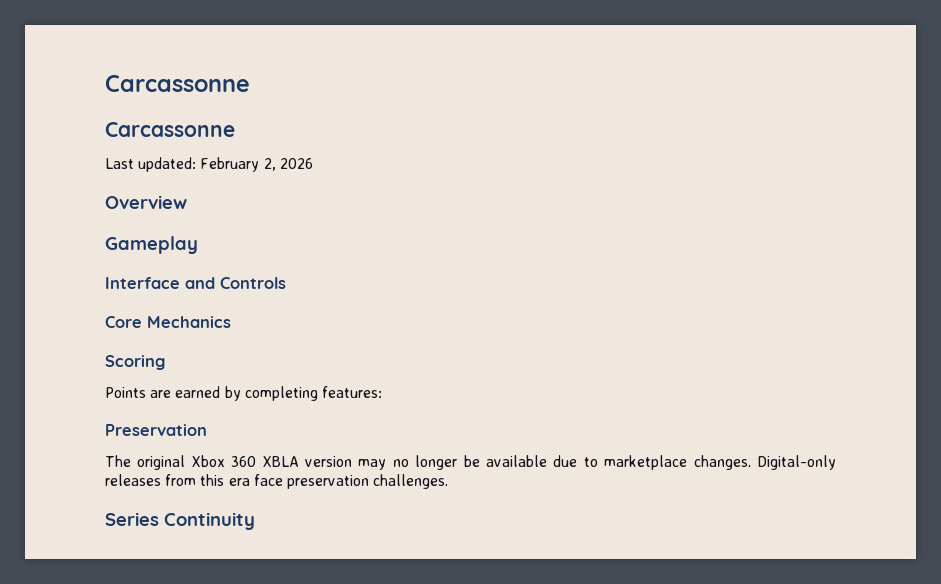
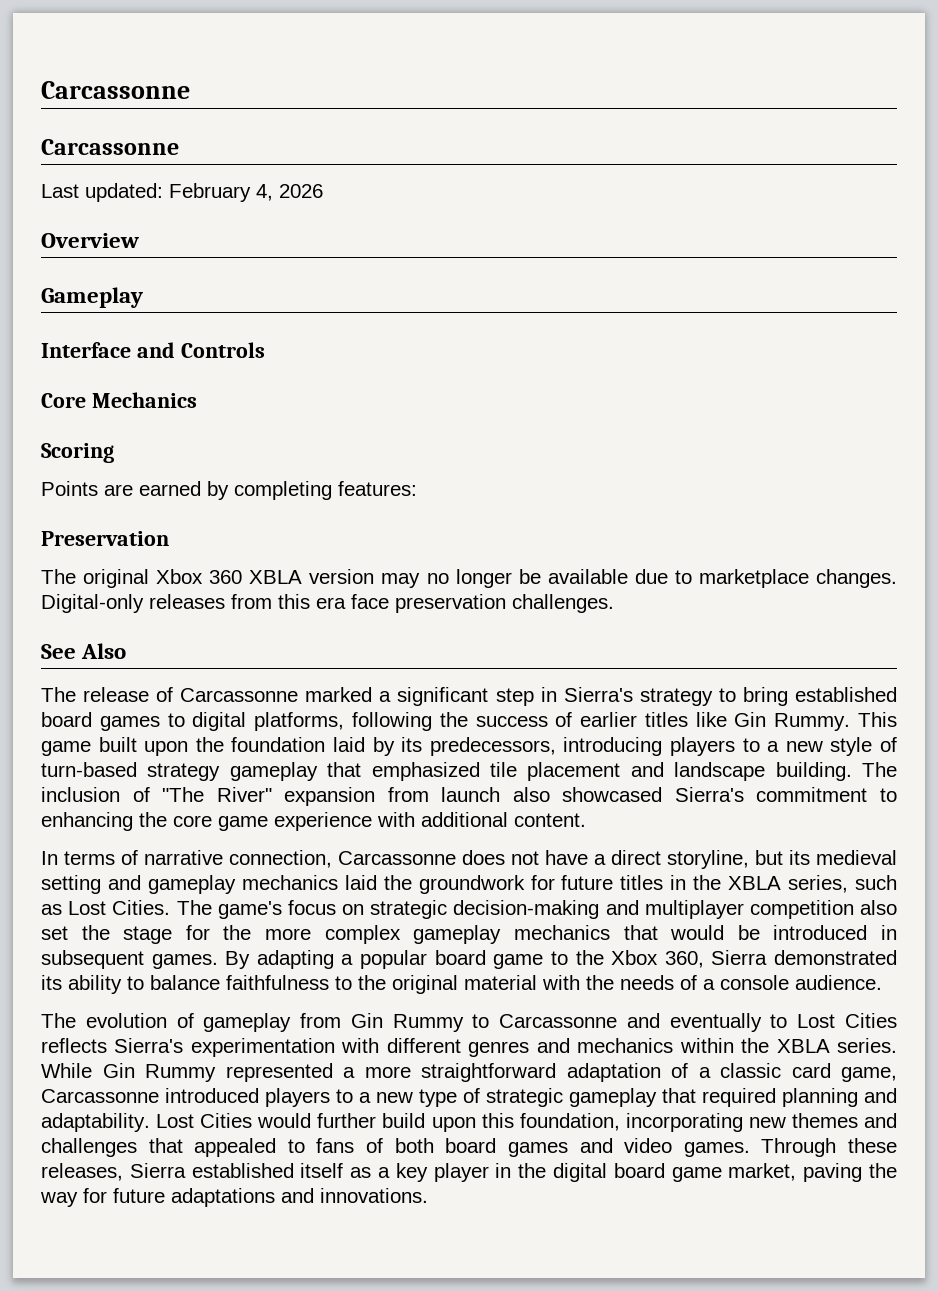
- Last updated: February 2, 2026
+ Last updated: February 4, 2026
- Series Continuity
+ See Also
+ The release of Carcassonne marked a significant step in Sierra's strategy to bring established board games to digital platforms, following the success of earlier titles like Gin Rummy. This game built upon the foundation laid by its predecessors, introducing players to a new style of turn-based strategy gameplay that emphasized tile placement and landscape building. The inclusion of "The River" expansion from launch also showcased Sierra's commitment to enhancing the core game experience with additional content.
+ In terms of narrative connection, Carcassonne does not have a direct storyline, but its medieval setting and gameplay mechanics laid the groundwork for future titles in the XBLA series, such as Lost Cities. The game's focus on strategic decision-making and multiplayer competition also set the stage for the more complex gameplay mechanics that would be introduced in subsequent games. By adapting a popular board game to the Xbox 360, Sierra demonstrated its ability to balance faithfulness to the original material with the needs of a console audience.
+ The evolution of gameplay from Gin Rummy to Carcassonne and eventually to Lost Cities reflects Sierra's experimentation with different genres and mechanics within the XBLA series. While Gin Rummy represented a more straightforward adaptation of a classic card game, Carcassonne introduced players to a new type of strategic gameplay that required planning and adaptability. Lost Cities would further build upon this foundation, incorporating new themes and challenges that appealed to fans of both board games and video games. Through these releases, Sierra established itself as a key player in the digital board game market, paving the way for future adaptations and innovations.

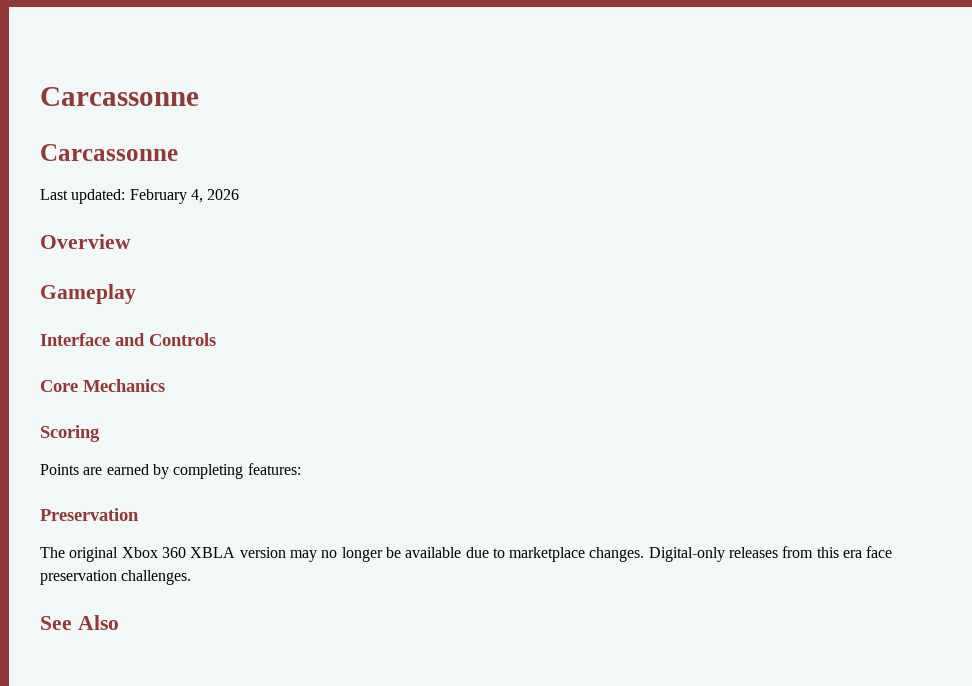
- The release of Carcassonne marked a significant step in Sierra's strategy to bring established board games to digital platforms, following the success of earlier titles like Gin Rummy. This game built upon the foundation laid by its predecessors, introducing players to a new style of turn-based strategy gameplay that emphasized tile placement and landscape building. The inclusion of "The River" expansion from launch also showcased Sierra's commitment to enhancing the core game experience with additional content.
- In terms of narrative connection, Carcassonne does not have a direct storyline, but its medieval setting and gameplay mechanics laid the groundwork for future titles in the XBLA series, such as Lost Cities. The game's focus on strategic decision-making and multiplayer competition also set the stage for the more complex gameplay mechanics that would be introduced in subsequent games. By adapting a popular board game to the Xbox 360, Sierra demonstrated its ability to balance faithfulness to the original material with the needs of a console audience.
- The evolution of gameplay from Gin Rummy to Carcassonne and eventually to Lost Cities reflects Sierra's experimentation with different genres and mechanics within the XBLA series. While Gin Rummy represented a more straightforward adaptation of a classic card game, Carcassonne introduced players to a new type of strategic gameplay that required planning and adaptability. Lost Cities would further build upon this foundation, incorporating new themes and challenges that appealed to fans of both board games and video games. Through these releases, Sierra established itself as a key player in the digital board game market, paving the way for future adaptations and innovations.

